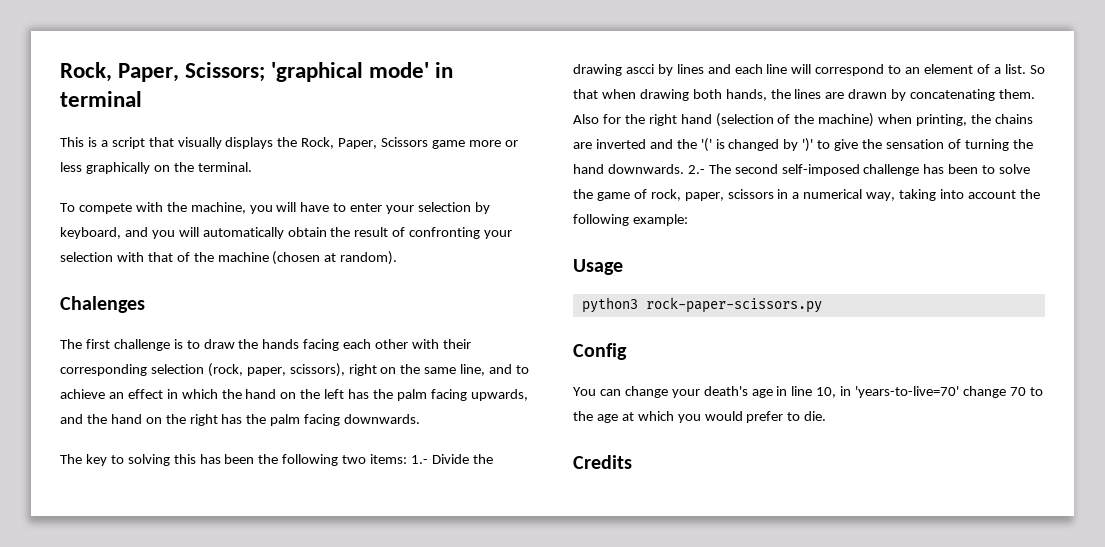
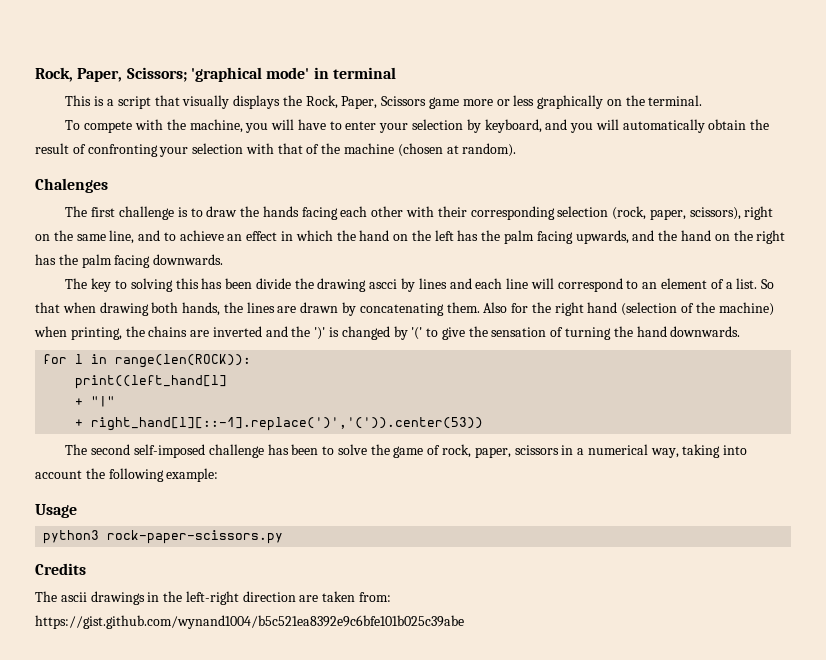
- The key to solving this has been the following two items: 1.- Divide the drawing ascci by lines and each line will correspond to an element of a list.
+ The key to solving this has been divide the drawing ascci by lines and each line will correspond to an element of a list.
- Also for the right hand (selection of the machine) when printing, the chains are inverted and the '(' is changed by ')' to give the sensation of turning the hand downwards. 2.- The second self-imposed challenge has been to solve the game of rock, paper, scissors in a numerical way, taking into account the following example:
+ Also for the right hand (selection of the machine) when printing, the chains are inverted and the ')' is changed by '(' to give the sensation of turning the hand downwards.
+ for l in range(len(ROCK)):
+ print((left_hand[l]
+ + "|"
+ + right_hand[l][::-1].replace(')','(')).center(53))
+ The second self-imposed challenge has been to solve the game of rock, paper, scissors in a numerical way, taking into account the following example:
- Config
- You can change your death's age in line 10, in 'years-to-live=70' change 70 to the age at which you would prefer to die.
  Credits
+ The ascii drawings in the left-right direction are taken from: https://gist.github.com/wynand1004/b5c521ea8392e9c6bfe101b025c39abe

